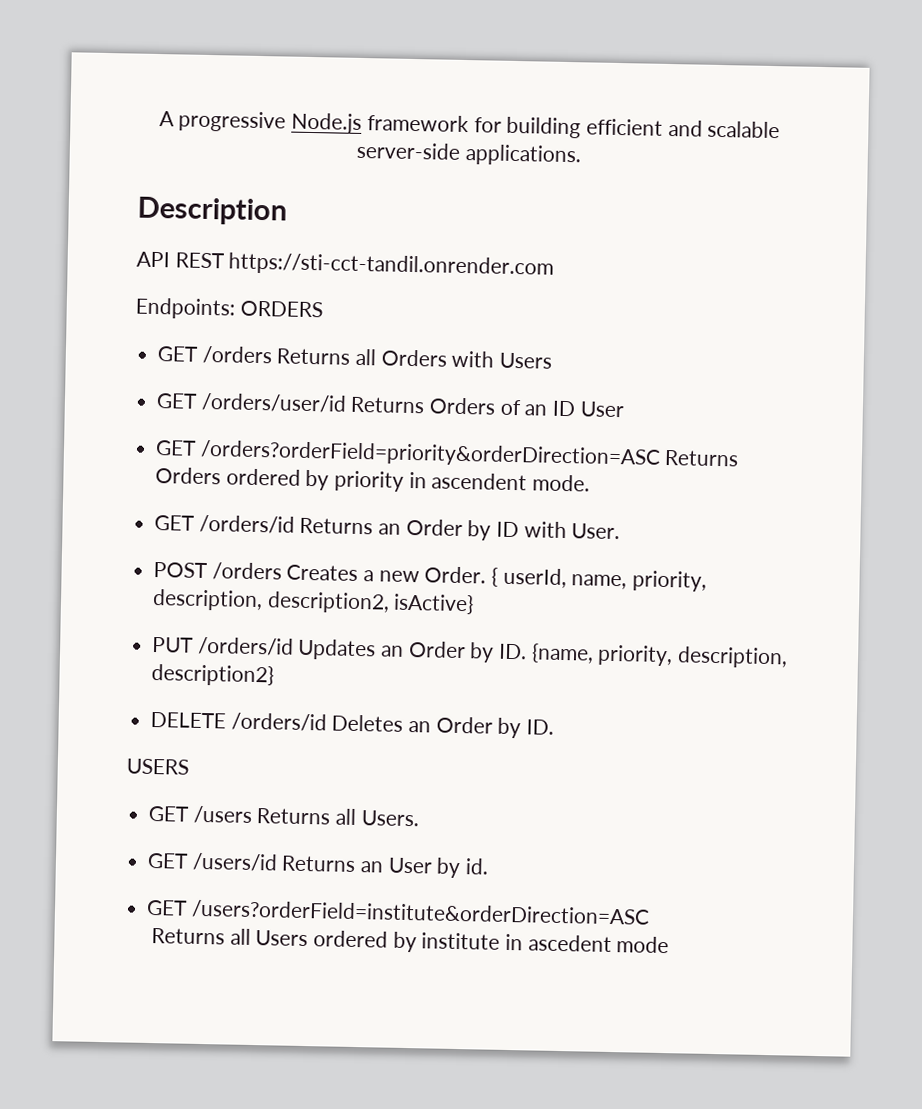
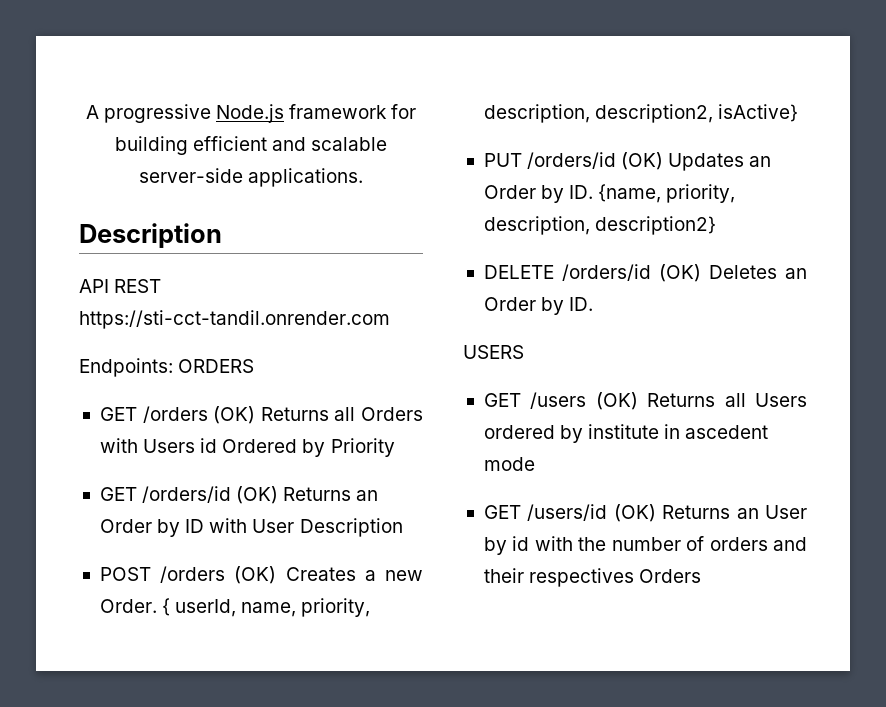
- GET /orders Returns all Orders with Users
- GET /orders/user/id Returns Orders of an ID User
- GET /orders?orderField=priority&orderDirection=ASC Returns Orders ordered by priority in ascendent mode.
+ GET /orders (OK) Returns all Orders with Users id Ordered by Priority
- GET /orders/id Returns an Order by ID with User.
+ GET /orders/id (OK) Returns an Order by ID with User Description
- POST /orders Creates a new Order.
+ POST /orders (OK) Creates a new Order.
- PUT /orders/id Updates an Order by ID. {name, priority, description, description2}
+ PUT /orders/id (OK) Updates an Order by ID. {name, priority, description, description2}
- DELETE /orders/id Deletes an Order by ID.
+ DELETE /orders/id (OK) Deletes an Order by ID.
- GET /users Returns all Users.
- GET /users/id Returns an User by id.
- GET /users?orderField=institute&orderDirection=ASC
- Returns all Users ordered by institute in ascedent mode
+ GET /users (OK) Returns all Users ordered by institute in ascedent mode
+ GET /users/id (OK) Returns an User by id with the number of orders and their respectives Orders

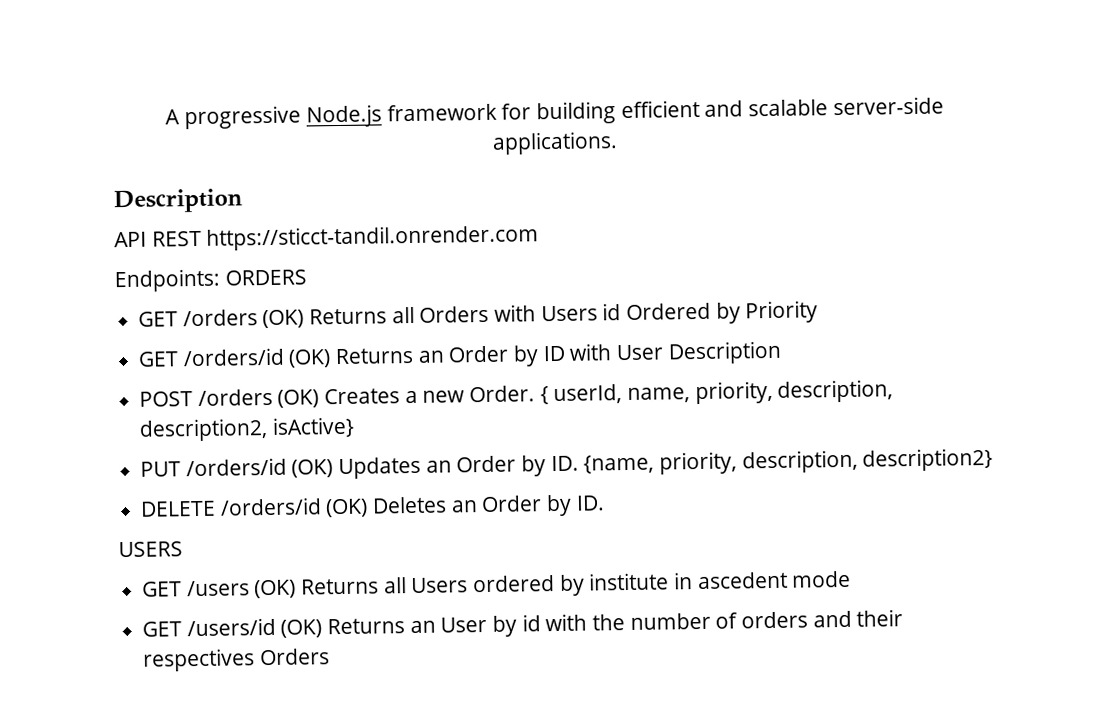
- API REST https://sti-cct-tandil.onrender.com
+ API REST https://sticct-tandil.onrender.com

